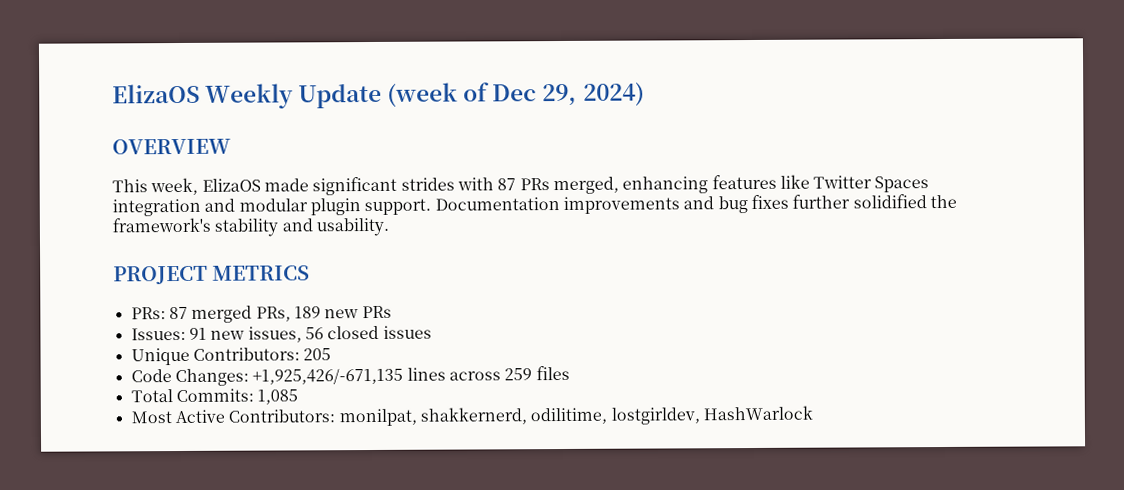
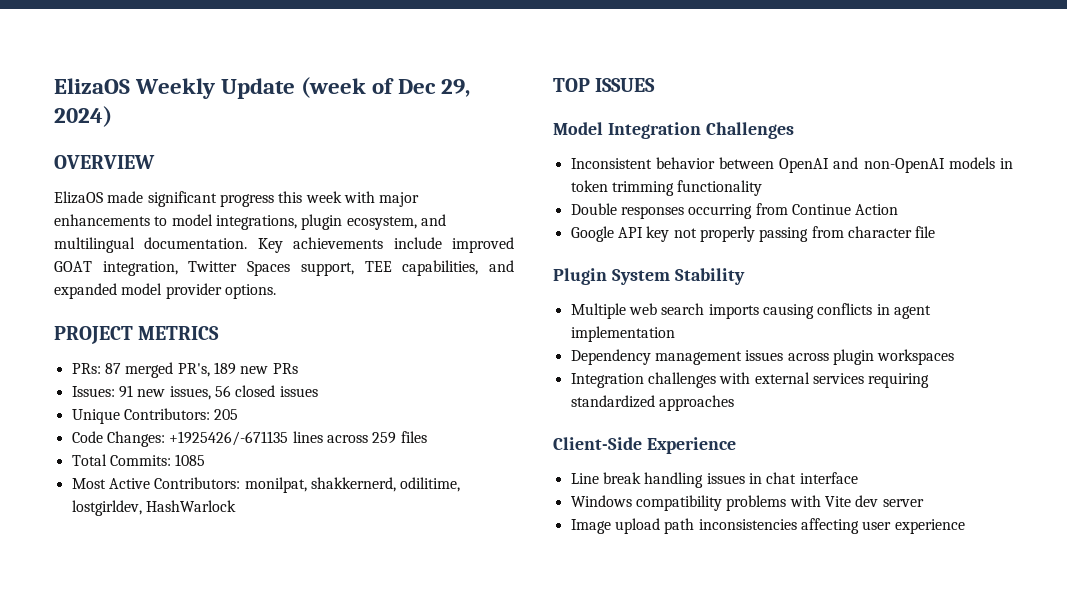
- This week, ElizaOS made significant strides with 87 PRs merged, enhancing features like Twitter Spaces integration and modular plugin support. Documentation improvements and bug fixes further solidified the framework's stability and usability.
+ ElizaOS made significant progress this week with major enhancements to model integrations, plugin ecosystem, and multilingual documentation. Key achievements include improved GOAT integration, Twitter Spaces support, TEE capabilities, and expanded model provider options.
- PRs: 87 merged PRs, 189 new PRs
+ PRs: 87 merged PR's, 189 new PRs
- Code Changes: +1,925,426/-671,135 lines across 259 files
+ Code Changes: +1925426/-671135 lines across 259 files
- Total Commits: 1,085
+ Total Commits: 1085
+ TOP ISSUES
+ Model Integration Challenges
+ Inconsistent behavior between OpenAI and non-OpenAI models in token trimming functionality
+ Double responses occurring from Continue Action
+ Google API key not properly passing from character file
+ Plugin System Stability
+ Multiple web search imports causing conflicts in agent implementation
+ Dependency management issues across plugin workspaces
+ Integration challenges with external services requiring standardized approaches
+ Client-Side Experience
+ Line break handling issues in chat interface
+ Windows compatibility problems with Vite dev server
+ Image upload path inconsistencies affecting user experience

